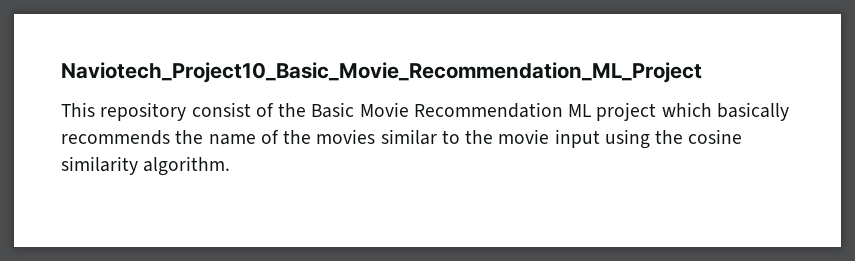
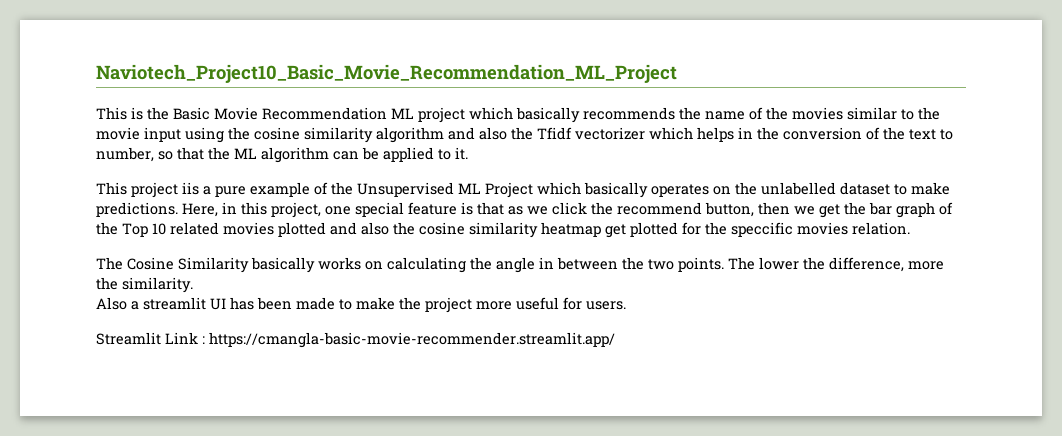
- This repository consist of the Basic Movie Recommendation ML project which basically recommends the name of the movies similar to the movie input using the cosine similarity algorithm.
+ This is the Basic Movie Recommendation ML project which basically recommends the name of the movies similar to the movie input using the cosine similarity algorithm and also the Tfidf vectorizer which helps in the conversion of the text to number, so that the ML algorithm can be applied to it.
+ This project iis a pure example of the Unsupervised ML Project which basically operates on the unlabelled dataset to make predictions. Here, in this project, one special feature is that as we click the recommend button, then we get the bar graph of the Top 10 related movies plotted and also the cosine similarity heatmap get plotted for the speccific movies relation.
+ The Cosine Similarity basically works on calculating the angle in between the two points. The lower the difference, more the similarity.
+ Also a streamlit UI has been made to make the project more useful for users.
+ Streamlit Link : https://cmangla-basic-movie-recommender.streamlit.app/

